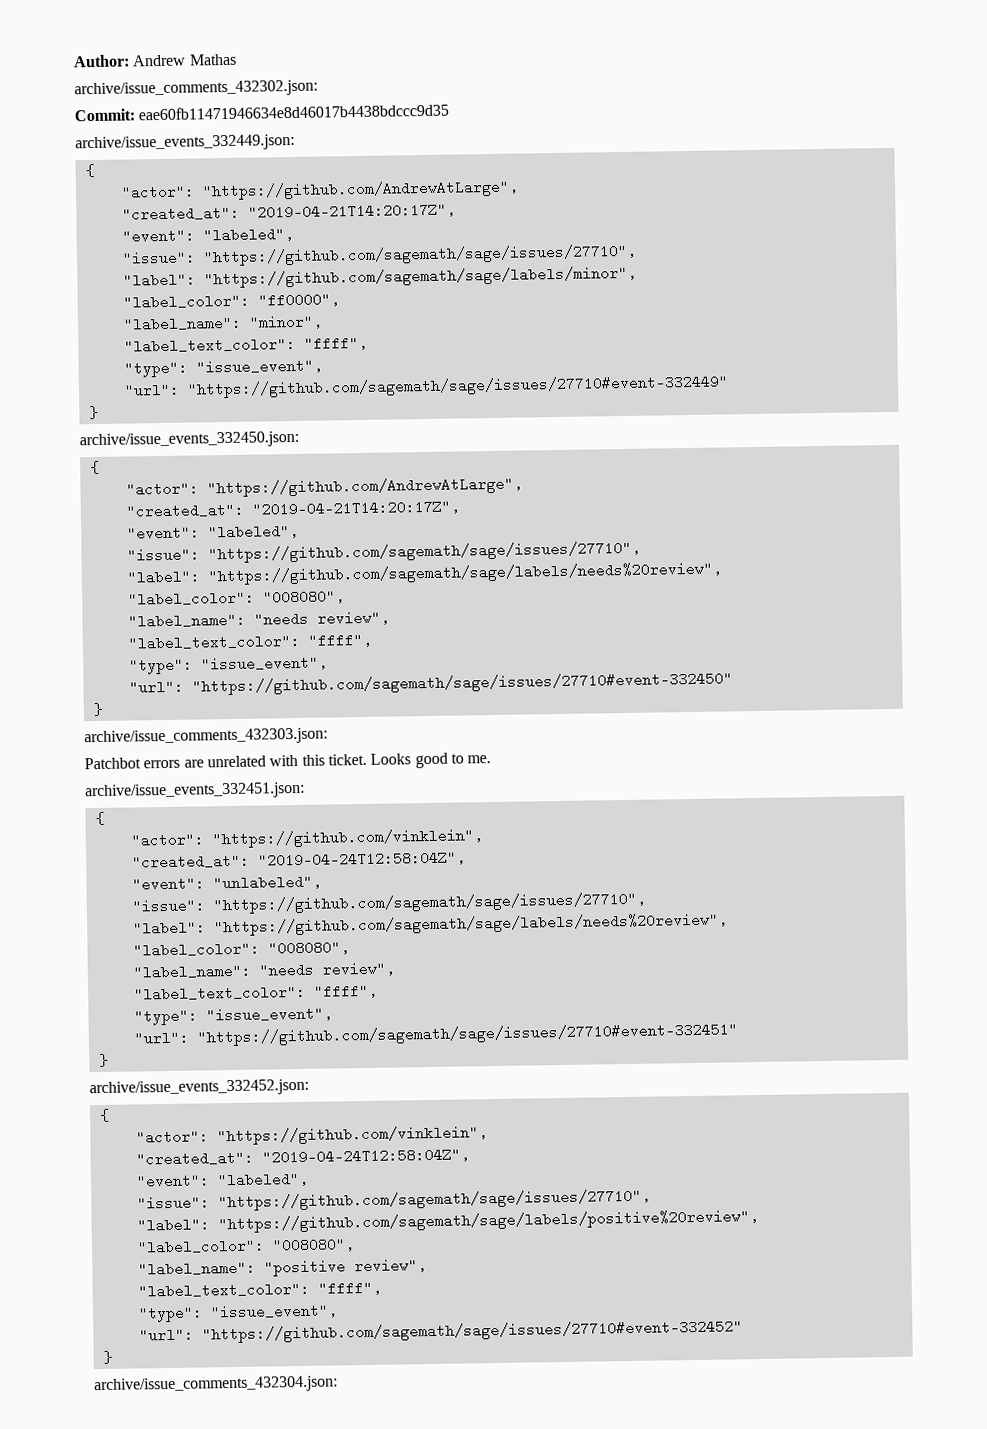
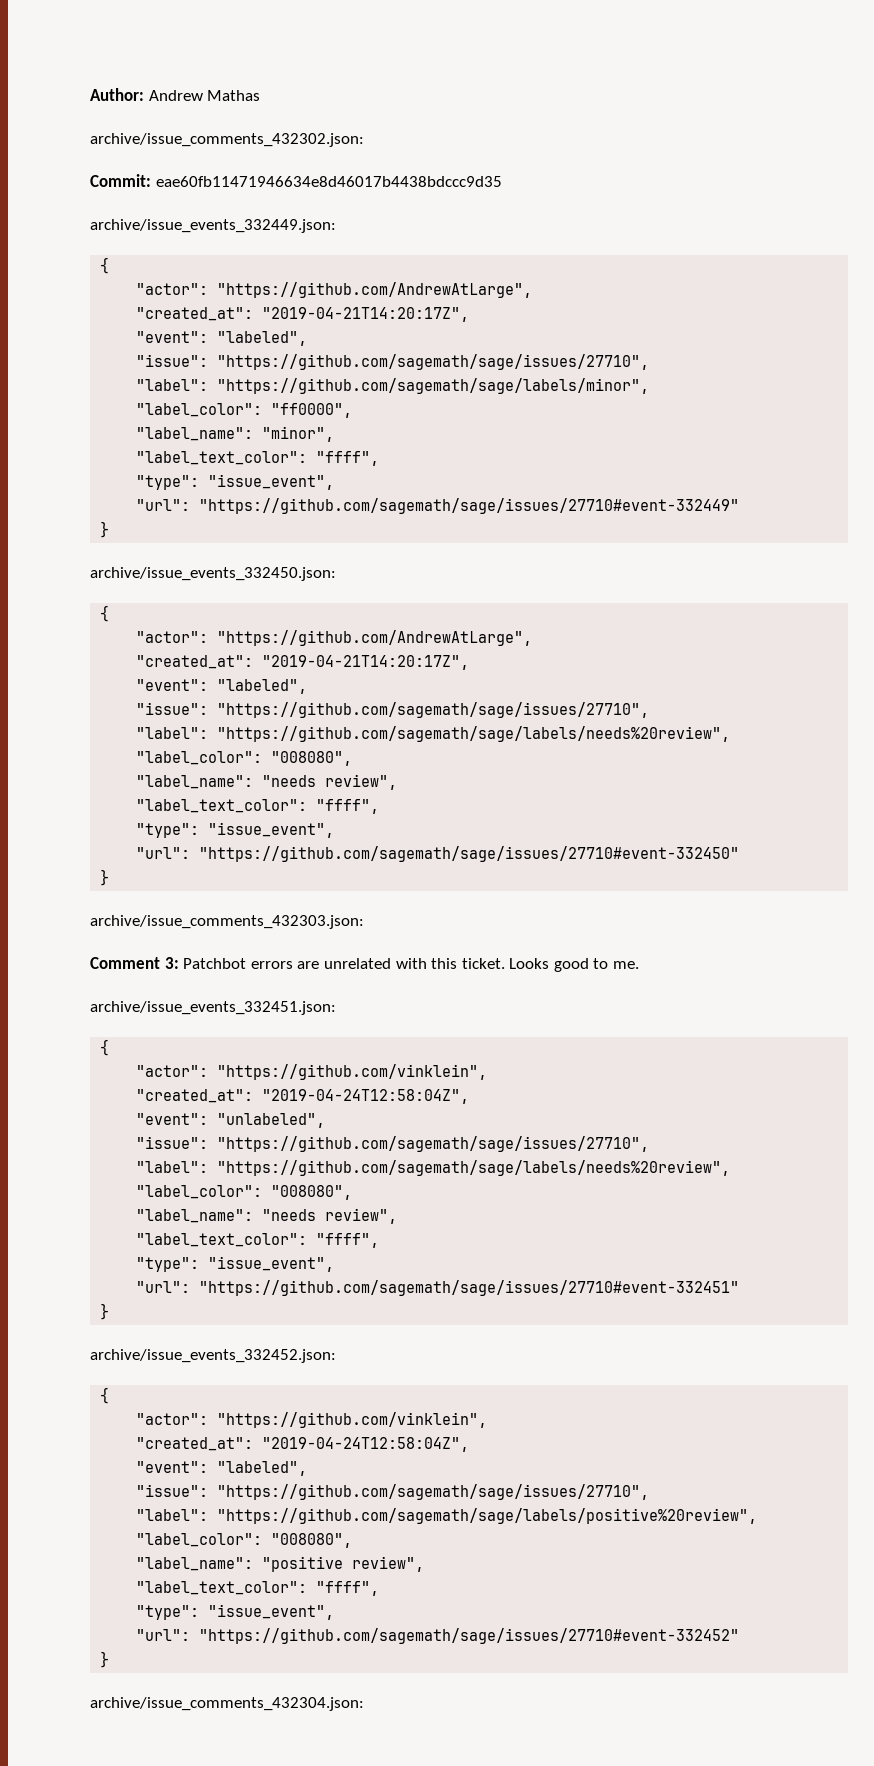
- Patchbot errors are unrelated with this ticket.
+ Comment 3: Patchbot errors are unrelated with this ticket.

